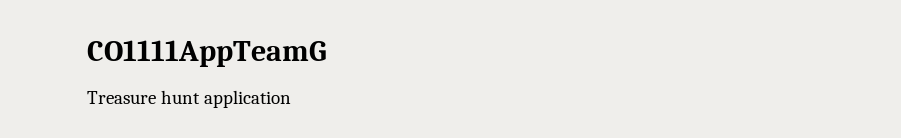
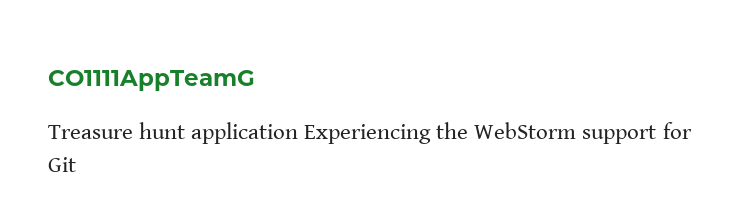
- Treasure hunt application
+ Treasure hunt application Experiencing the WebStorm support for Git

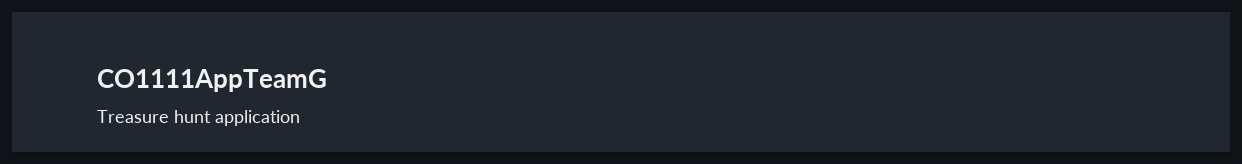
- Treasure hunt application Experiencing the WebStorm support for Git
+ Treasure hunt application

